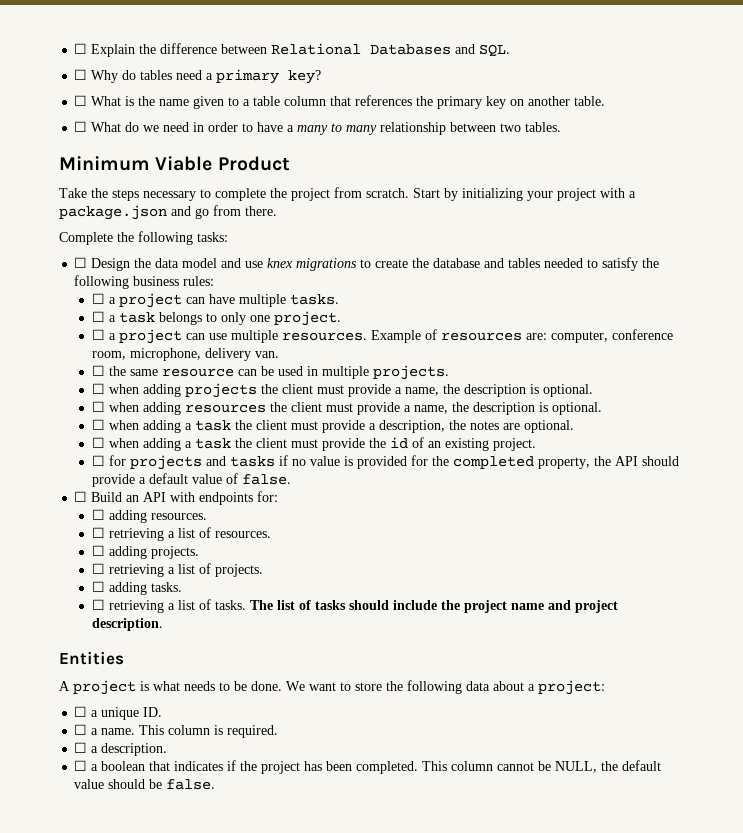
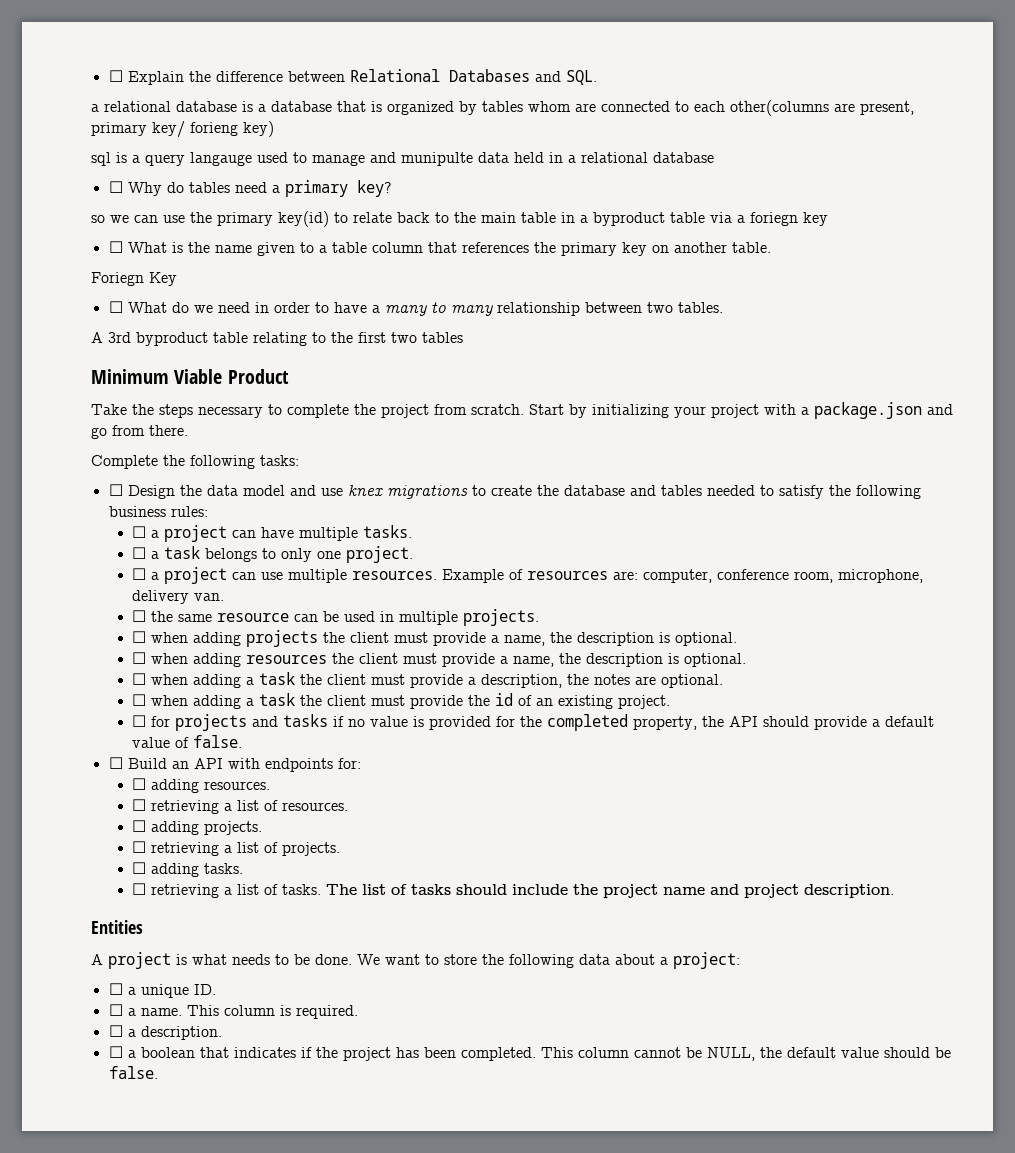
+ a relational database is a database that is organized by tables whom are connected to each other(columns are present, primary key/ forieng key)
+ sql is a query langauge used to manage and munipulte data held in a relational database
+ so we can use the primary key(id) to relate back to the main table in a byproduct table via a foriegn key
+ Foriegn Key
+ A 3rd byproduct table relating to the first two tables

